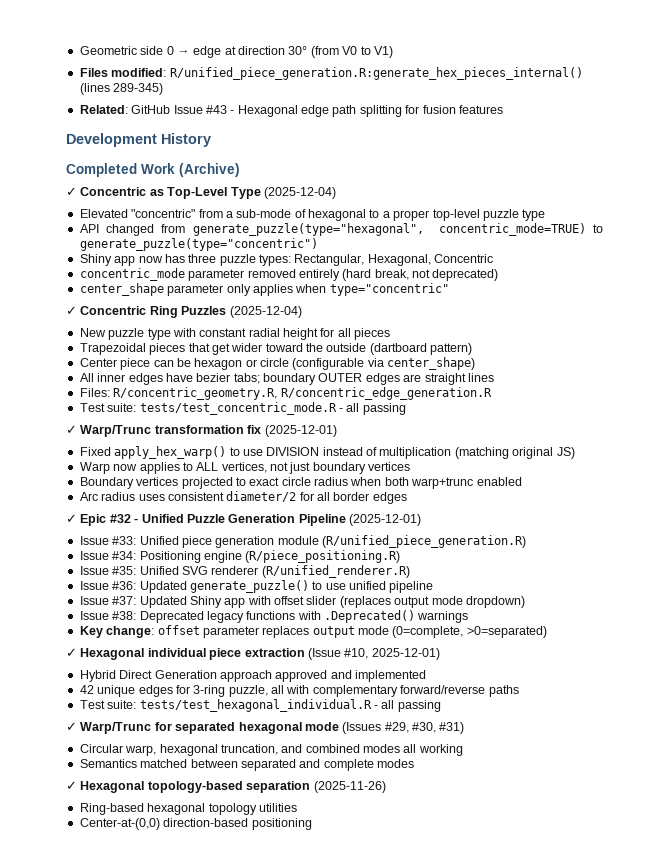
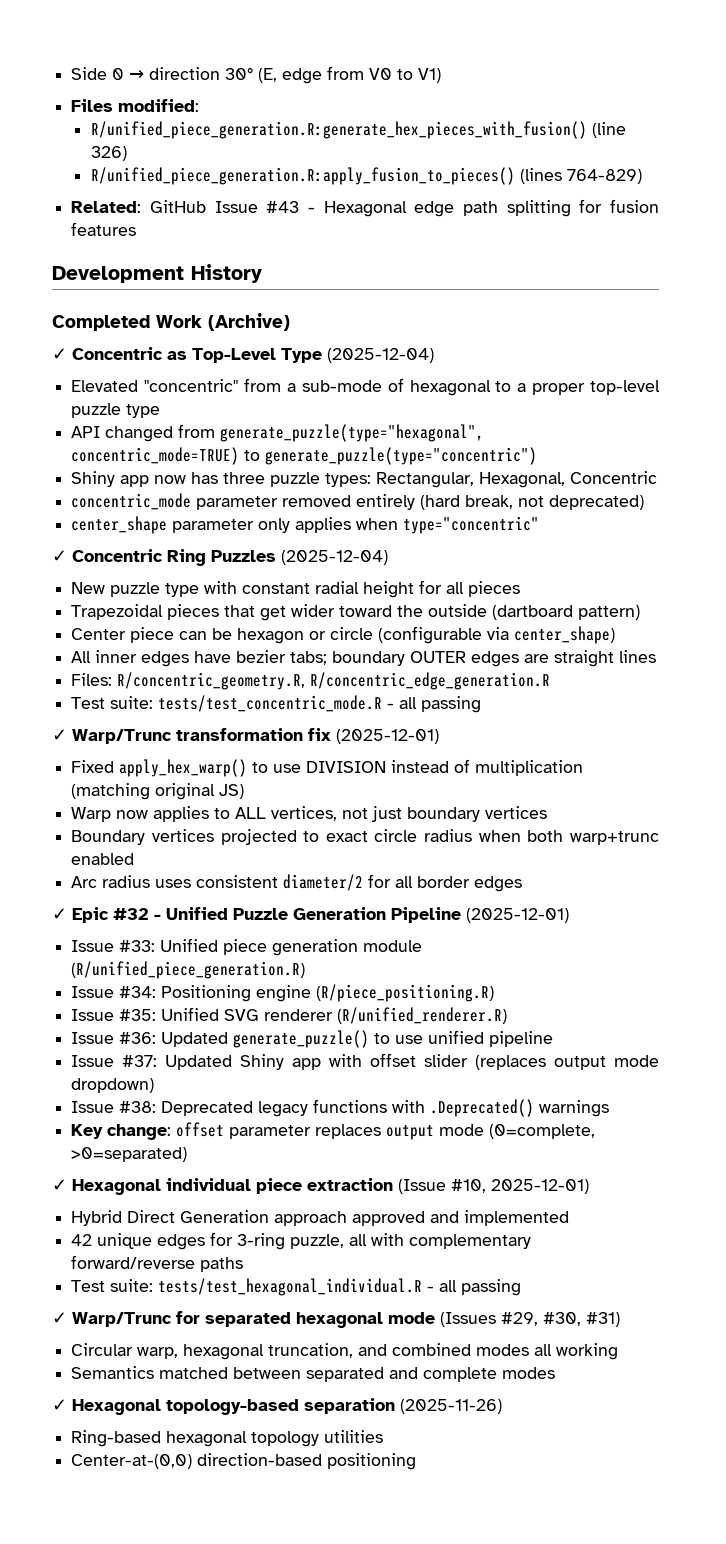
- Geometric side 0 → edge at direction 30° (from V0 to V1)
+ Side 0 → direction 30° (E, edge from V0 to V1)
- Files modified: R/unified_piece_generation.R:generate_hex_pieces_internal() (lines 289-345)
+ Files modified:
+ R/unified_piece_generation.R:generate_hex_pieces_with_fusion() (line 326)
+ R/unified_piece_generation.R:apply_fusion_to_pieces() (lines 764-829)

